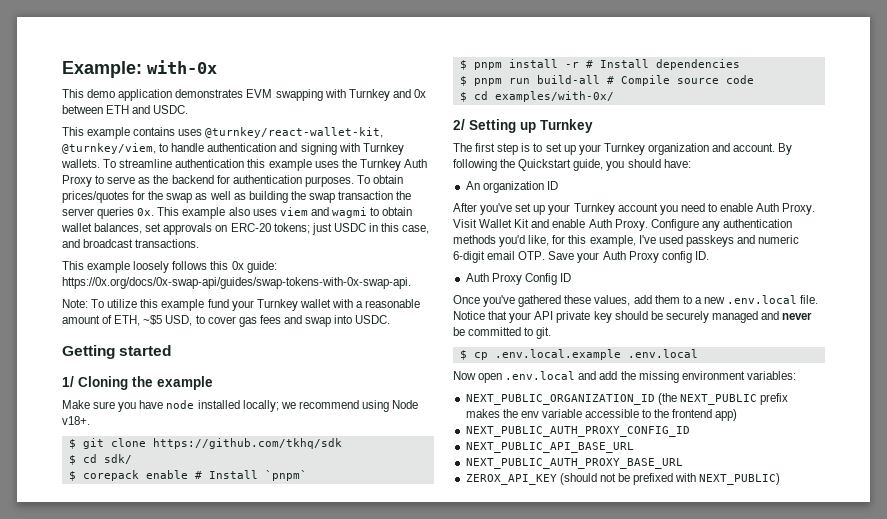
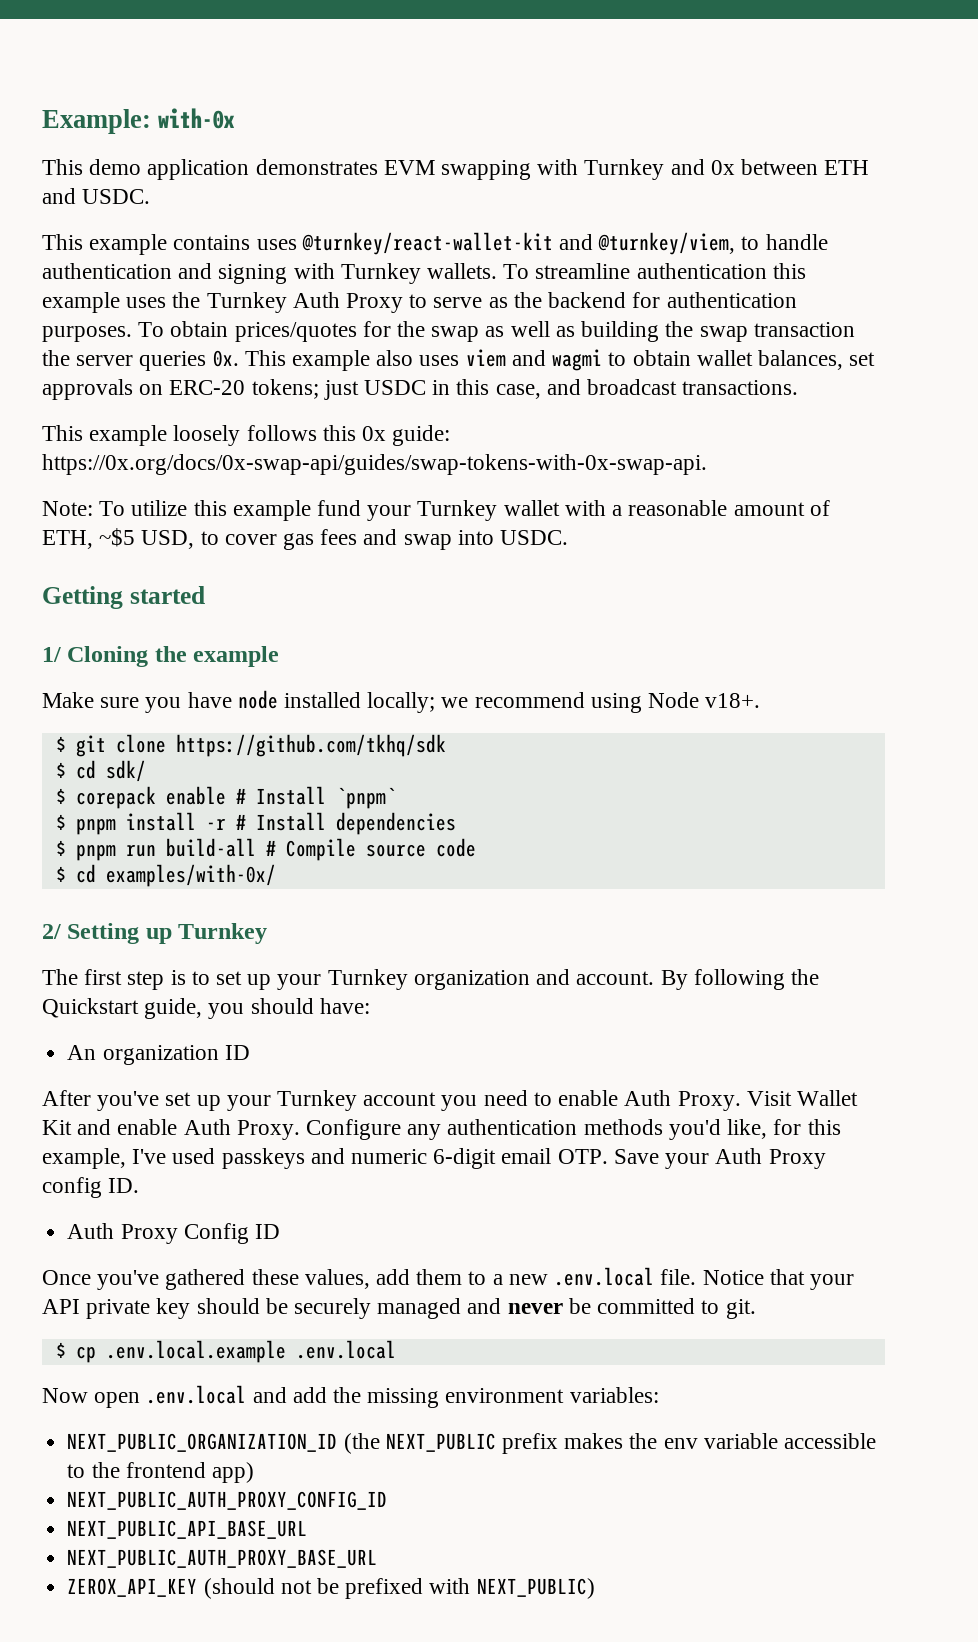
- This example contains uses @turnkey/react-wallet-kit, @turnkey/viem, to handle authentication and signing with Turnkey wallets.
+ This example contains uses @turnkey/react-wallet-kit and @turnkey/viem, to handle authentication and signing with Turnkey wallets.

